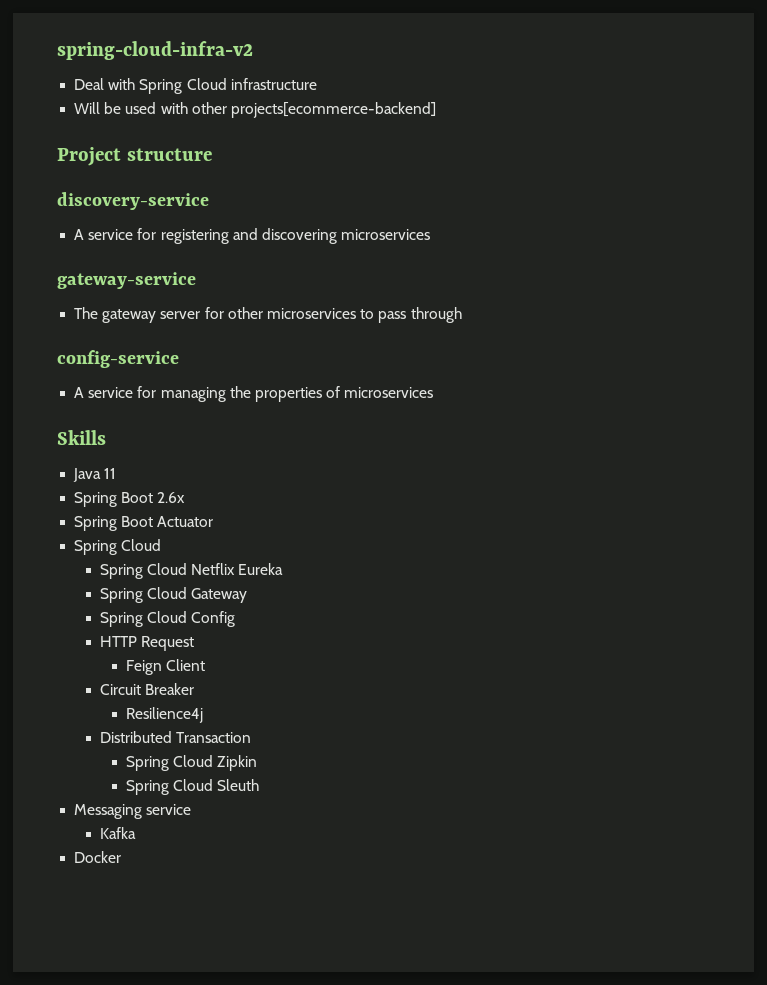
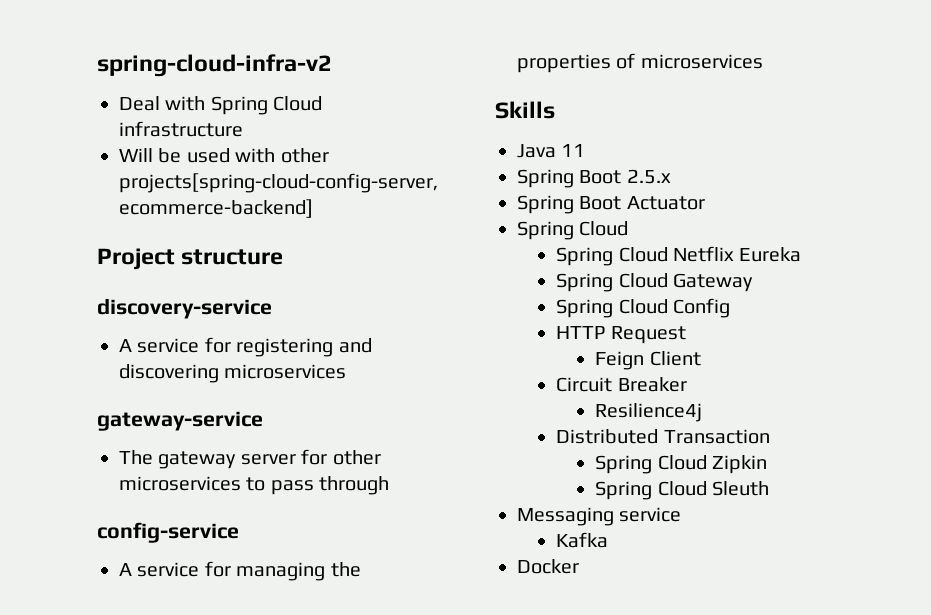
- Will be used with other projects[ecommerce-backend]
+ Will be used with other projects[spring-cloud-config-server, ecommerce-backend]
- Spring Boot 2.6x
+ Spring Boot 2.5.x

